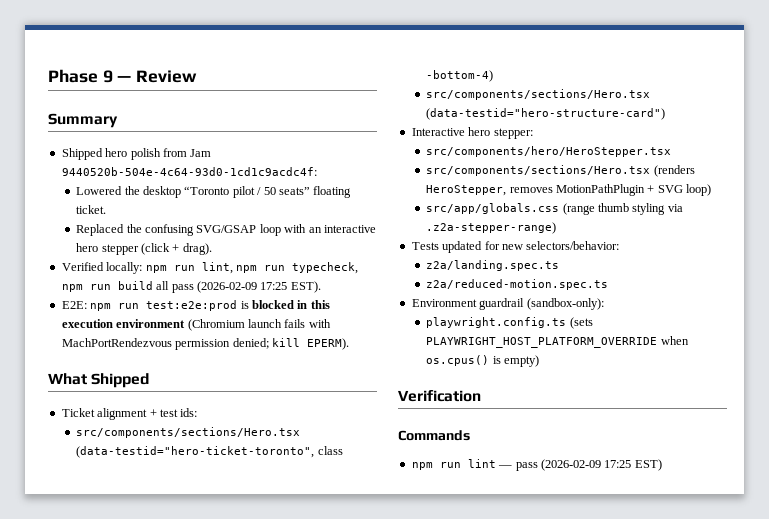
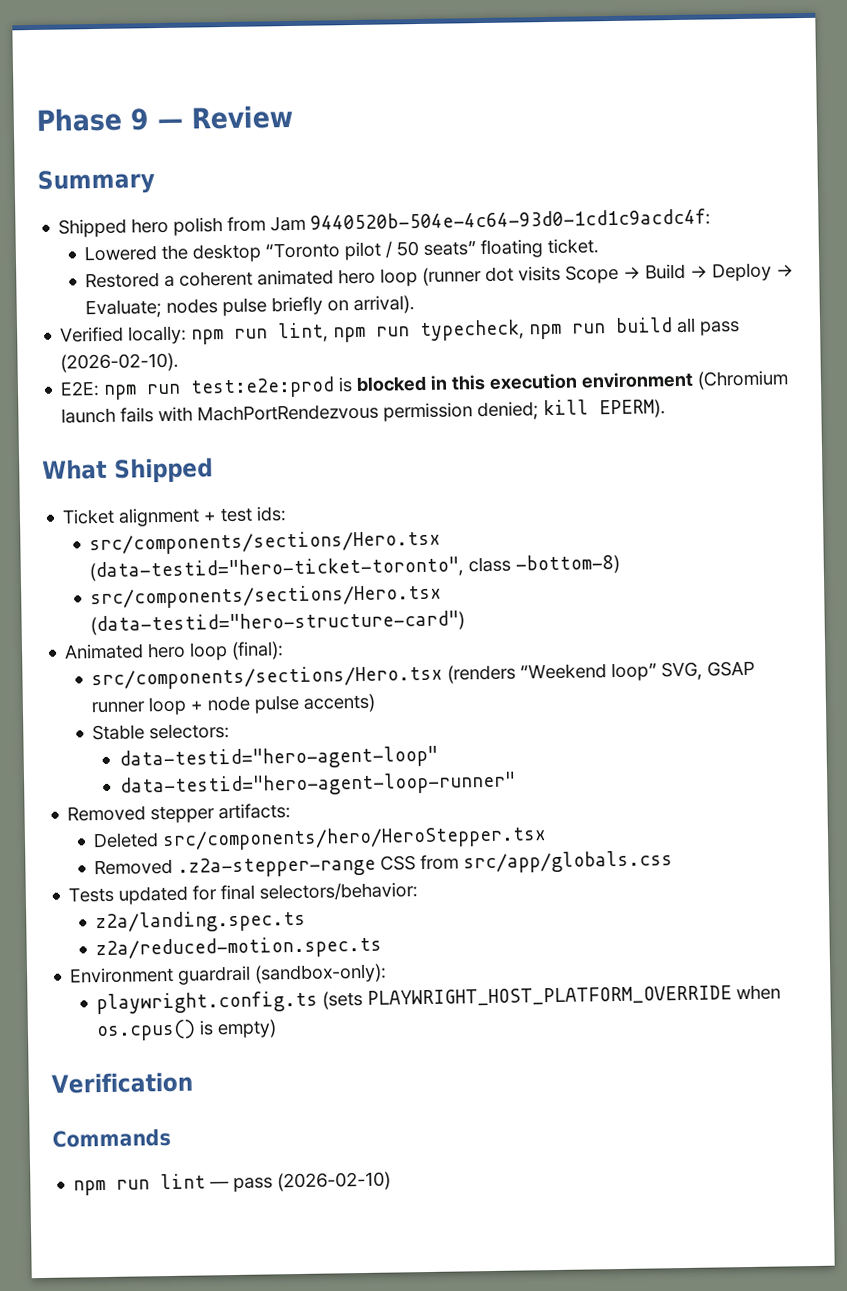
- Replaced the confusing SVG/GSAP loop with an interactive hero stepper (click + drag).
+ Restored a coherent animated hero loop (runner dot visits Scope → Build → Deploy → Evaluate; nodes pulse briefly on arrival).
- Verified locally: npm run lint, npm run typecheck, npm run build all pass (2026-02-09 17:25 EST).
+ Verified locally: npm run lint, npm run typecheck, npm run build all pass (2026-02-10).
- src/components/sections/Hero.tsx (data-testid="hero-ticket-toronto", class -bottom-4)
+ src/components/sections/Hero.tsx (data-testid="hero-ticket-toronto", class -bottom-8)
- Interactive hero stepper:
- src/components/hero/HeroStepper.tsx
- src/components/sections/Hero.tsx (renders HeroStepper, removes MotionPathPlugin + SVG loop)
- src/app/globals.css (range thumb styling via .z2a-stepper-range)
+ Animated hero loop (final):
+ src/components/sections/Hero.tsx (renders “Weekend loop” SVG, GSAP runner loop + node pulse accents)
+ Stable selectors:
+ data-testid="hero-agent-loop"
+ data-testid="hero-agent-loop-runner"
+ Removed stepper artifacts:
+ Deleted src/components/hero/HeroStepper.tsx
+ Removed .z2a-stepper-range CSS from src/app/globals.css
- Tests updated for new selectors/behavior:
+ Tests updated for final selectors/behavior:
- npm run lint — pass (2026-02-09 17:25 EST)
+ npm run lint — pass (2026-02-10)

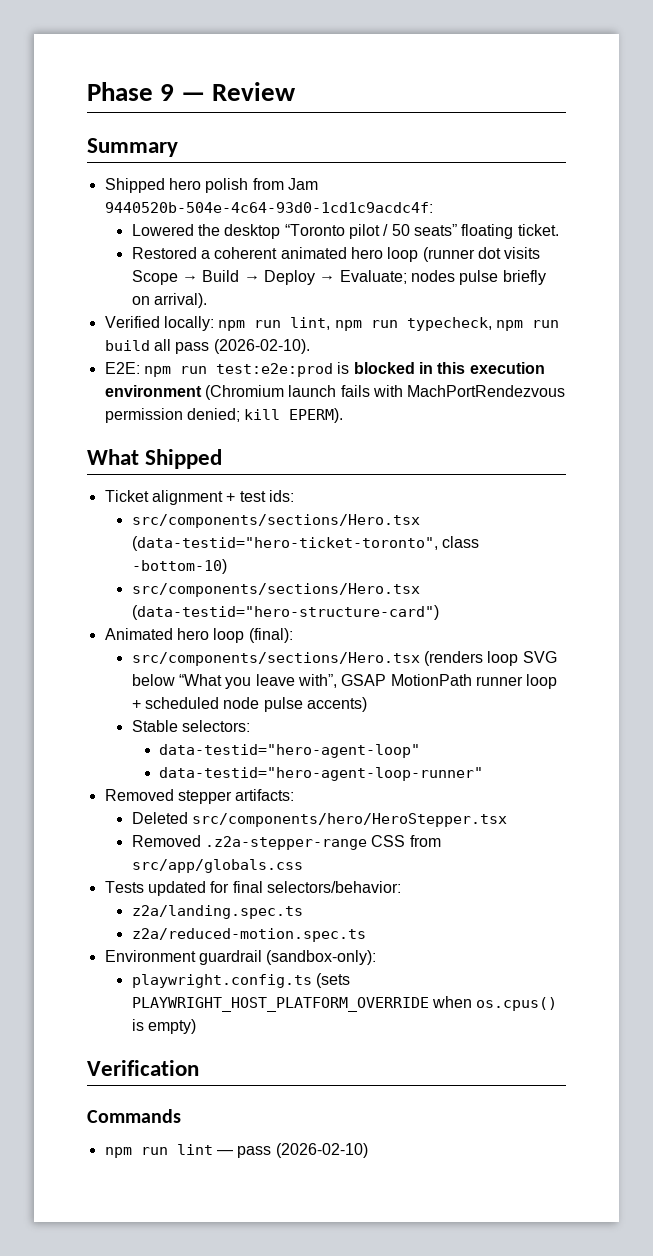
- src/components/sections/Hero.tsx (data-testid="hero-ticket-toronto", class -bottom-8)
+ src/components/sections/Hero.tsx (data-testid="hero-ticket-toronto", class -bottom-10)
- src/components/sections/Hero.tsx (renders “Weekend loop” SVG, GSAP runner loop + node pulse accents)
+ src/components/sections/Hero.tsx (renders loop SVG below “What you leave with”, GSAP MotionPath runner loop + scheduled node pulse accents)

